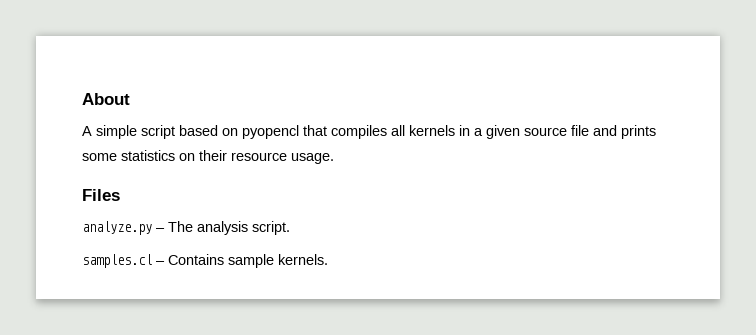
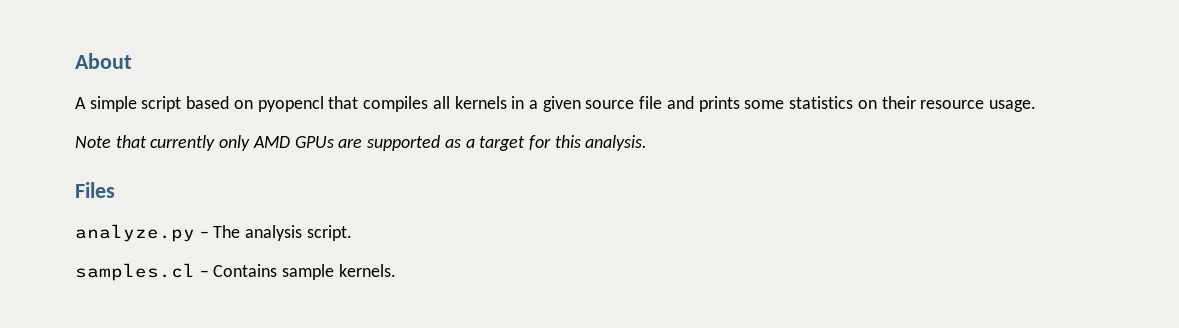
+ Note that currently only AMD GPUs are supported as a target for this analysis.

